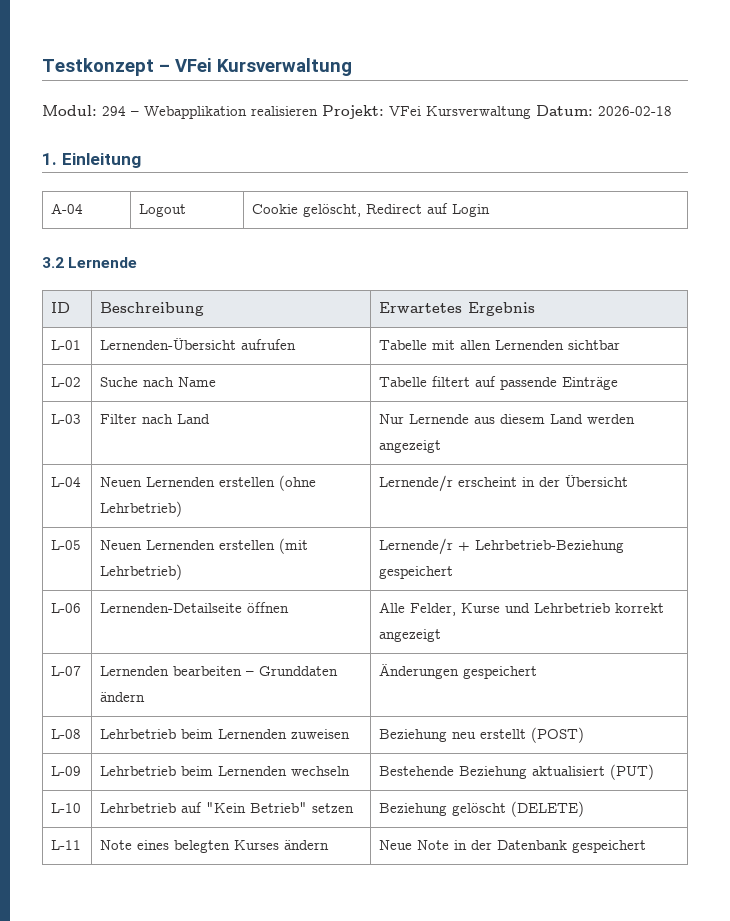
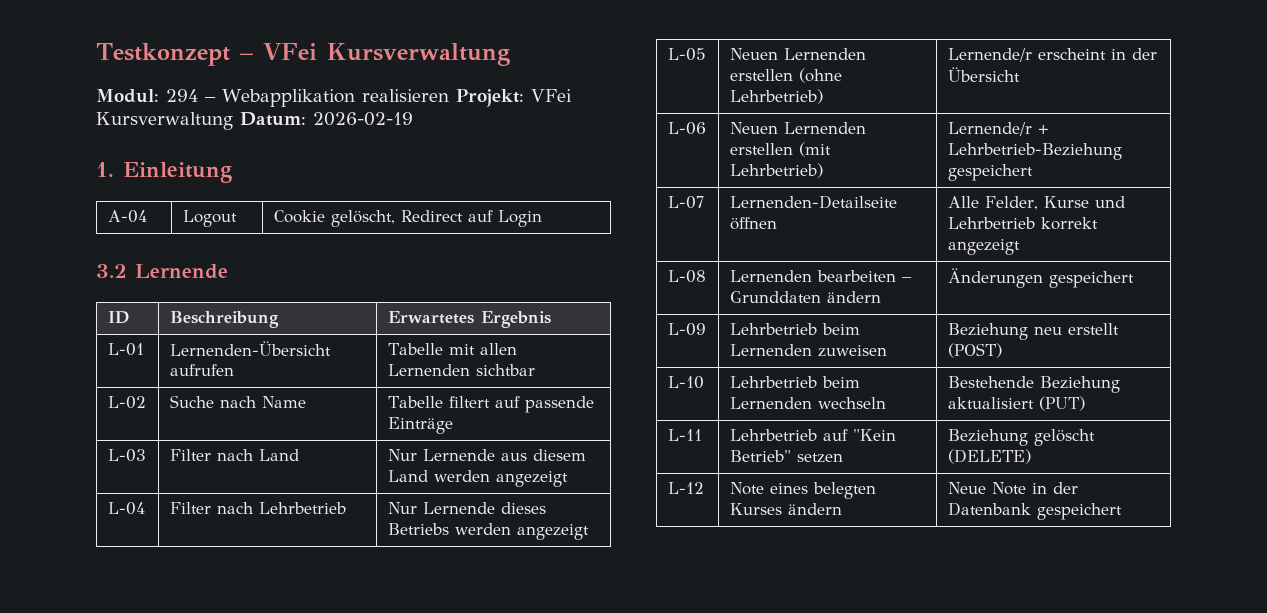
- Modul: 294 – Webapplikation realisieren Projekt: VFei Kursverwaltung Datum: 2026-02-18
+ Modul: 294 – Webapplikation realisieren Projekt: VFei Kursverwaltung Datum: 2026-02-19
- L-04 | Neuen Lernenden erstellen (ohne Lehrbetrieb) | Lernende/r erscheint in der Übersicht
+ L-04 | Filter nach Lehrbetrieb | Nur Lernende dieses Betriebs werden angezeigt
+ L-05 | Neuen Lernenden erstellen (ohne Lehrbetrieb) | Lernende/r erscheint in der Übersicht
- L-05 | Neuen Lernenden erstellen (mit Lehrbetrieb) | Lernende/r + Lehrbetrieb-Beziehung gespeichert
+ L-06 | Neuen Lernenden erstellen (mit Lehrbetrieb) | Lernende/r + Lehrbetrieb-Beziehung gespeichert
- L-06 | Lernenden-Detailseite öffnen | Alle Felder, Kurse und Lehrbetrieb korrekt angezeigt
+ L-07 | Lernenden-Detailseite öffnen | Alle Felder, Kurse und Lehrbetrieb korrekt angezeigt
- L-07 | Lernenden bearbeiten – Grunddaten ändern | Änderungen gespeichert
+ L-08 | Lernenden bearbeiten – Grunddaten ändern | Änderungen gespeichert
- L-08 | Lehrbetrieb beim Lernenden zuweisen | Beziehung neu erstellt (POST)
+ L-09 | Lehrbetrieb beim Lernenden zuweisen | Beziehung neu erstellt (POST)
- L-09 | Lehrbetrieb beim Lernenden wechseln | Bestehende Beziehung aktualisiert (PUT)
+ L-10 | Lehrbetrieb beim Lernenden wechseln | Bestehende Beziehung aktualisiert (PUT)
- L-10 | Lehrbetrieb auf "Kein Betrieb" setzen | Beziehung gelöscht (DELETE)
+ L-11 | Lehrbetrieb auf "Kein Betrieb" setzen | Beziehung gelöscht (DELETE)
- L-11 | Note eines belegten Kurses ändern | Neue Note in der Datenbank gespeichert
+ L-12 | Note eines belegten Kurses ändern | Neue Note in der Datenbank gespeichert

